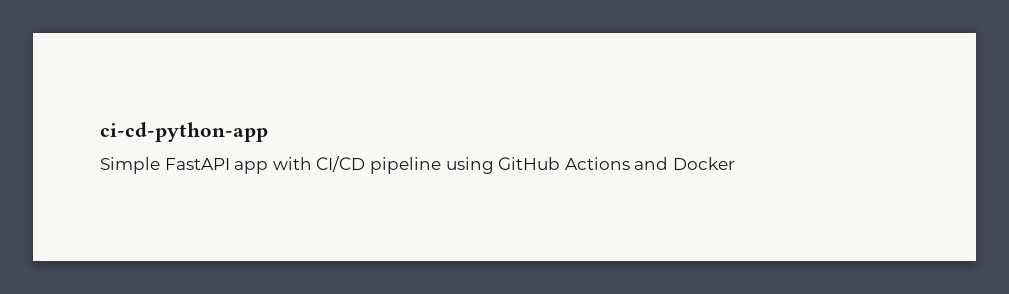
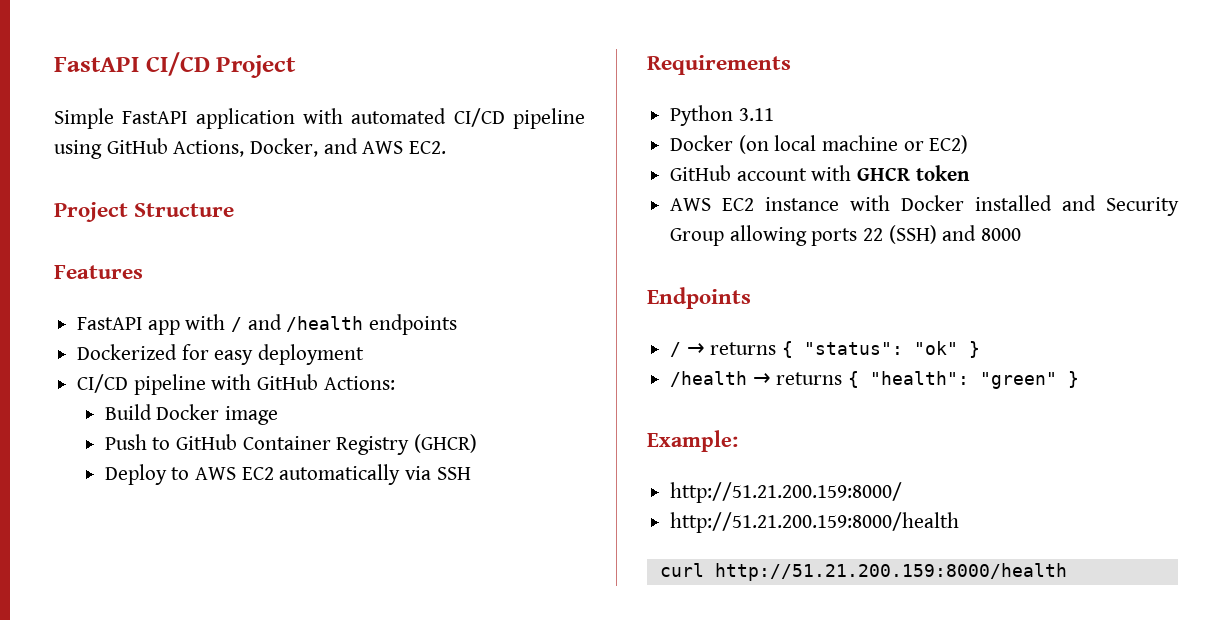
- ci-cd-python-app
+ FastAPI CI/CD Project
- Simple FastAPI app with CI/CD pipeline using GitHub Actions and Docker
+ Simple FastAPI application with automated CI/CD pipeline using GitHub Actions, Docker, and AWS EC2.
+ Project Structure
+ Features
+ FastAPI app with / and /health endpoints
+ Dockerized for easy deployment
+ CI/CD pipeline with GitHub Actions:
+ Build Docker image
+ Push to GitHub Container Registry (GHCR)
+ Deploy to AWS EC2 automatically via SSH
+ Requirements
+ Python 3.11
+ Docker (on local machine or EC2)
+ GitHub account with GHCR token
+ AWS EC2 instance with Docker installed and Security Group allowing ports 22 (SSH) and 8000
+ Endpoints
+ / → returns { "status": "ok" }
+ /health → returns { "health": "green" }
+ Example:
+ http://51.21.200.159:8000/
+ http://51.21.200.159:8000/health
+ curl http://51.21.200.159:8000/health

